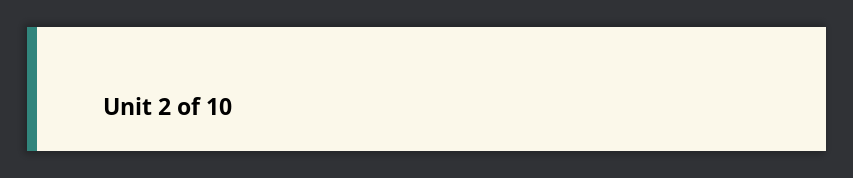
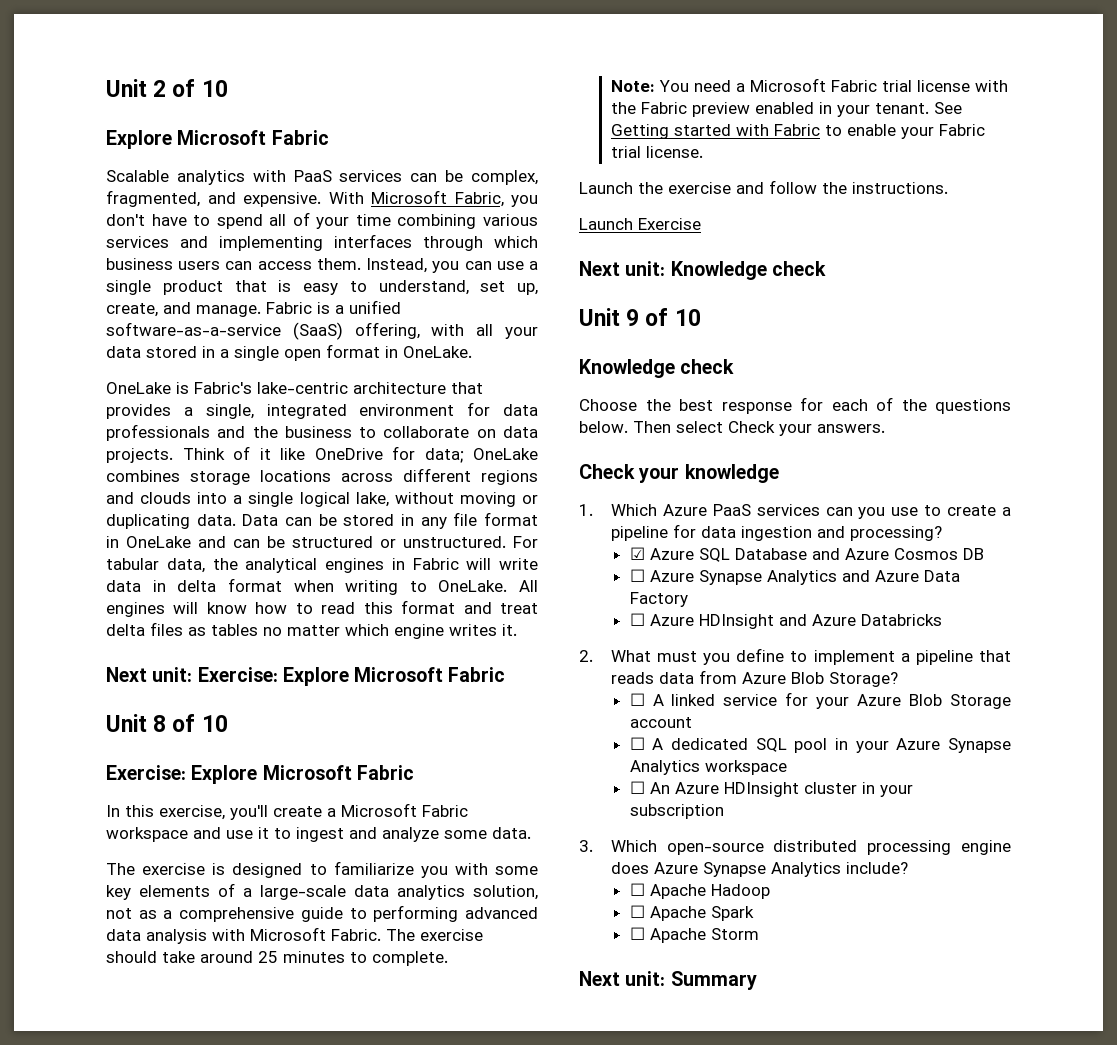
  Unit 2 of 10
+ Explore Microsoft Fabric
+ Scalable analytics with PaaS services can be complex, fragmented, and expensive. With Microsoft Fabric, you don't have to spend all of your time combining various services and implementing interfaces through which business users can access them. Instead, you can use a single product that is easy to understand, set up, create, and manage. Fabric is a unified software-as-a-service (SaaS) offering, with all your data stored in a single open format in OneLake.
+ OneLake is Fabric's lake-centric architecture that provides a single, integrated environment for data professionals and the business to collaborate on data projects. Think of it like OneDrive for data; OneLake combines storage locations across different regions and clouds into a single logical lake, without moving or duplicating data. Data can be stored in any file format in OneLake and can be structured or unstructured. For tabular data, the analytical engines in Fabric will write data in delta format when writing to OneLake. All engines will know how to read this format and treat delta files as tables no matter which engine writes it.
+ Next unit: Exercise: Explore Microsoft Fabric
+ Unit 8 of 10
+ Exercise: Explore Microsoft Fabric
+ In this exercise, you'll create a Microsoft Fabric workspace and use it to ingest and analyze some data.
+ The exercise is designed to familiarize you with some key elements of a large-scale data analytics solution, not as a comprehensive guide to performing advanced data analysis with Microsoft Fabric. The exercise should take around 25 minutes to complete.
+ Note: You need a Microsoft Fabric trial license with the Fabric preview enabled in your tenant. See Getting started with Fabric to enable your Fabric trial license.
+ Launch the exercise and follow the instructions.
+ Launch Exercise
+ Next unit: Knowledge check
+ Unit 9 of 10
+ Knowledge check
+ Choose the best response for each of the questions below. Then select Check your answers.
+ Check your knowledge
+ 1. Which Azure PaaS services can you use to create a pipeline for data ingestion and processing?
+ ☑ Azure SQL Database and Azure Cosmos DB
+ ☐ Azure Synapse Analytics and Azure Data Factory
+ ☐ Azure HDInsight and Azure Databricks
+ 2. What must you define to implement a pipeline that reads data from Azure Blob Storage?
+ ☐ A linked service for your Azure Blob Storage account
+ ☐ A dedicated SQL pool in your Azure Synapse Analytics workspace
+ ☐ An Azure HDInsight cluster in your subscription
+ 3. Which open-source distributed processing engine does Azure Synapse Analytics include?
+ ☐ Apache Hadoop
+ ☐ Apache Spark
+ ☐ Apache Storm
+ Next unit: Summary

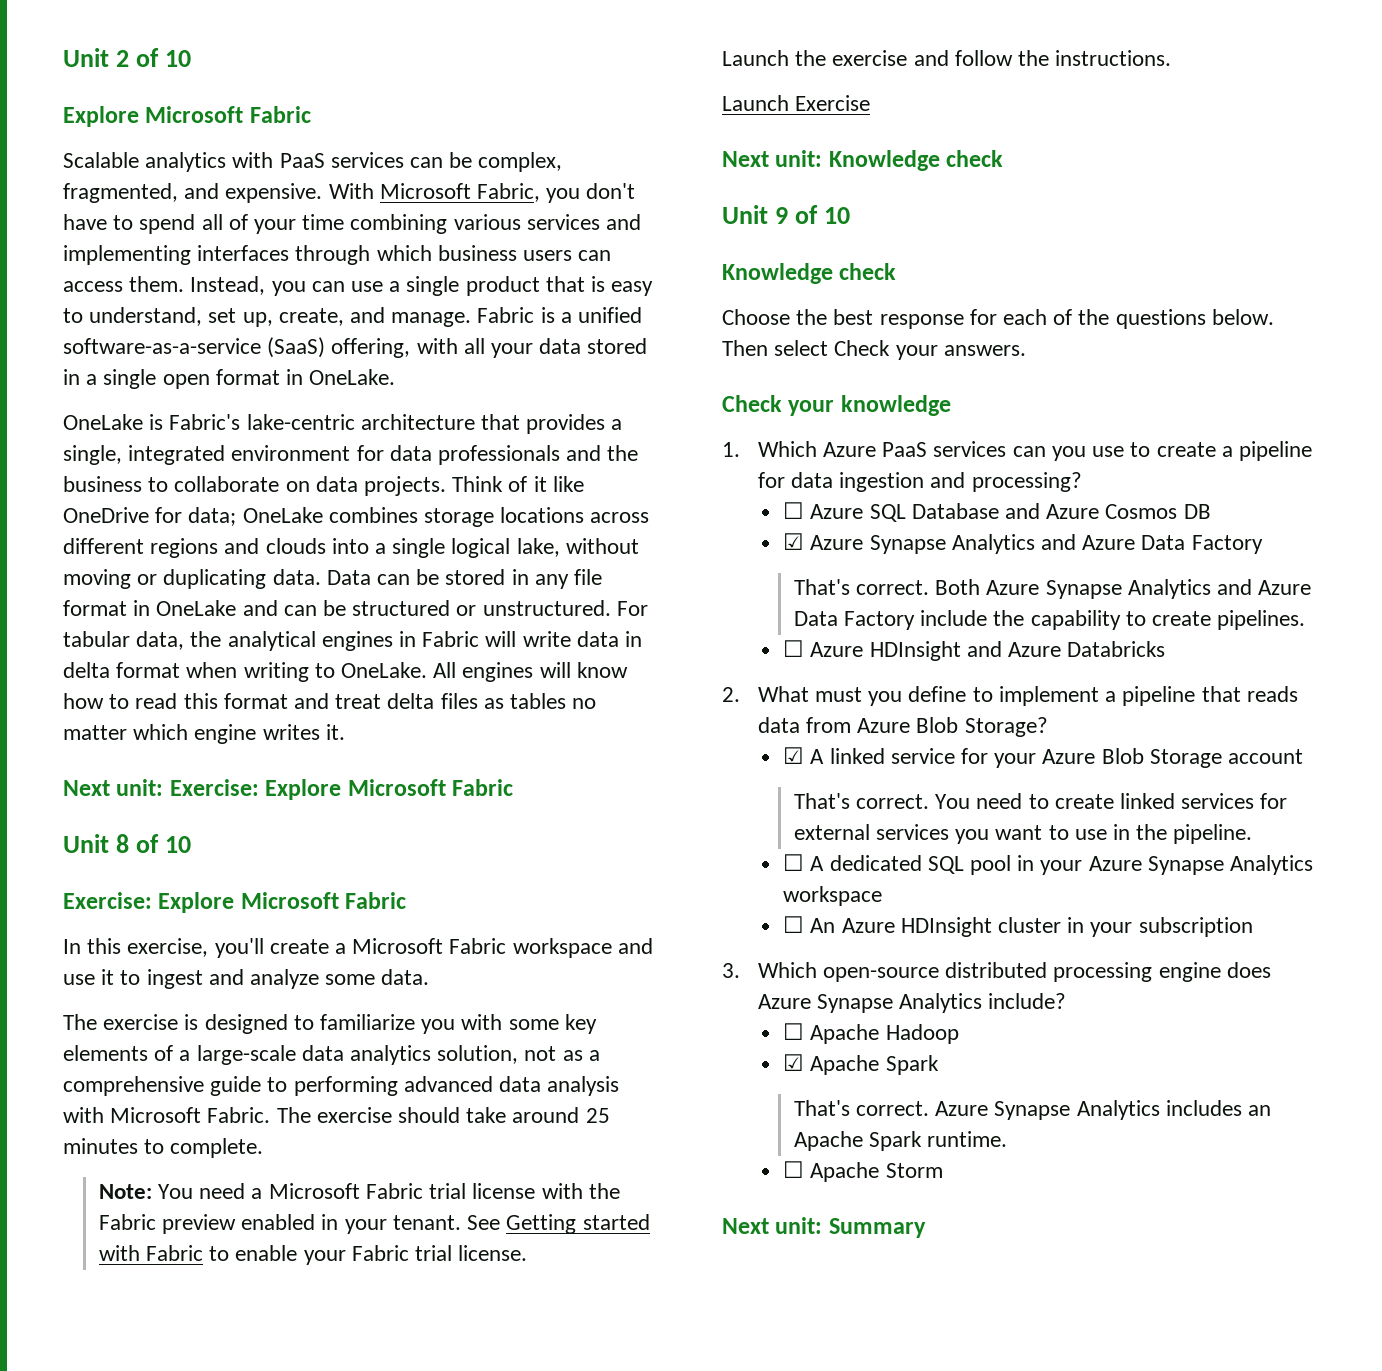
- ☑ Azure SQL Database and Azure Cosmos DB
+ ☐ Azure SQL Database and Azure Cosmos DB
- ☐ Azure Synapse Analytics and Azure Data Factory
+ ☑ Azure Synapse Analytics and Azure Data Factory
+ That's correct. Both Azure Synapse Analytics and Azure Data Factory include the capability to create pipelines.
- ☐ A linked service for your Azure Blob Storage account
+ ☑ A linked service for your Azure Blob Storage account
+ That's correct. You need to create linked services for external services you want to use in the pipeline.
- ☐ Apache Spark
+ ☑ Apache Spark
+ That's correct. Azure Synapse Analytics includes an Apache Spark runtime.

